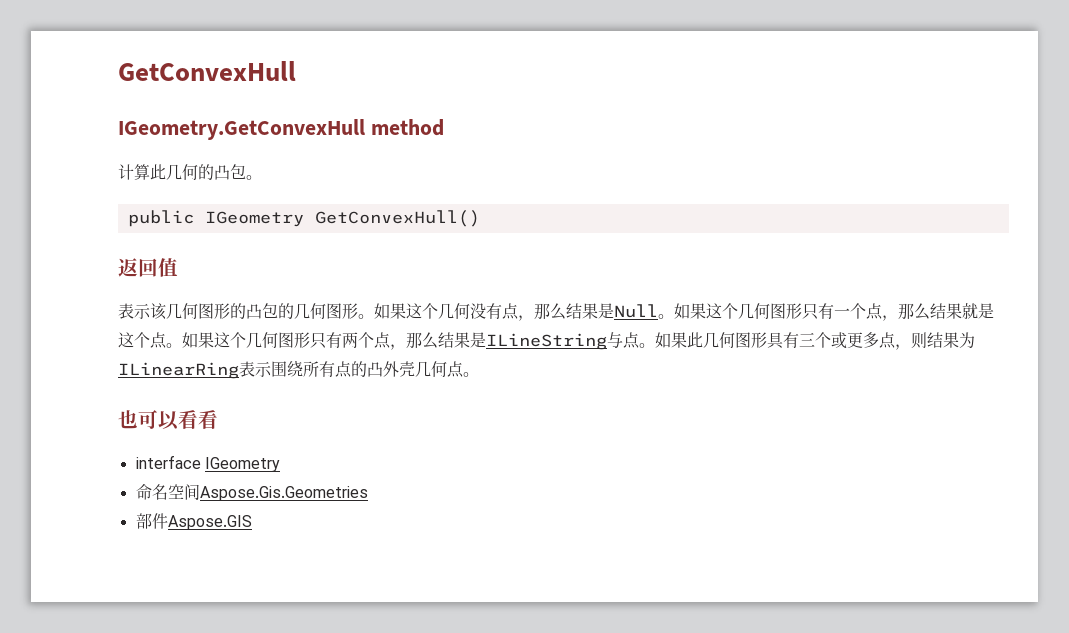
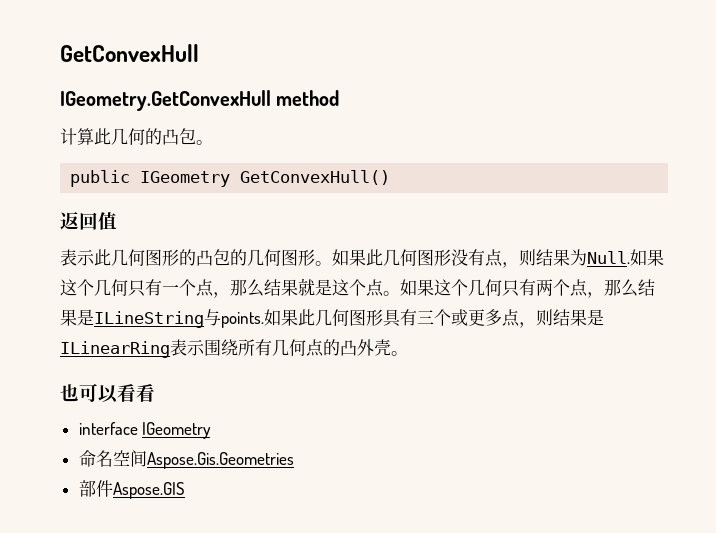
- 表示该几何图形的凸包的几何图形。
+ 表示此几何图形的凸包的几何图形。
- 如果这个几何没有点，那么结果是Null。如果这个几何图形只有一个点，那么结果就是这个点。
+ 如果此几何图形没有点，则结果为Null.如果这个几何只有一个点，那么结果就是这个点。
- 如果这个几何图形只有两个点，那么结果是ILineString与点。
+ 如果这个几何只有两个点，那么结果是ILineString与points.
- 如果此几何图形具有三个或更多点，则结果为ILinearRing表示围绕所有点的凸外壳几何点。
+ 如果此几何图形具有三个或更多点，则结果是ILinearRing表示围绕所有几何点的凸外壳。

